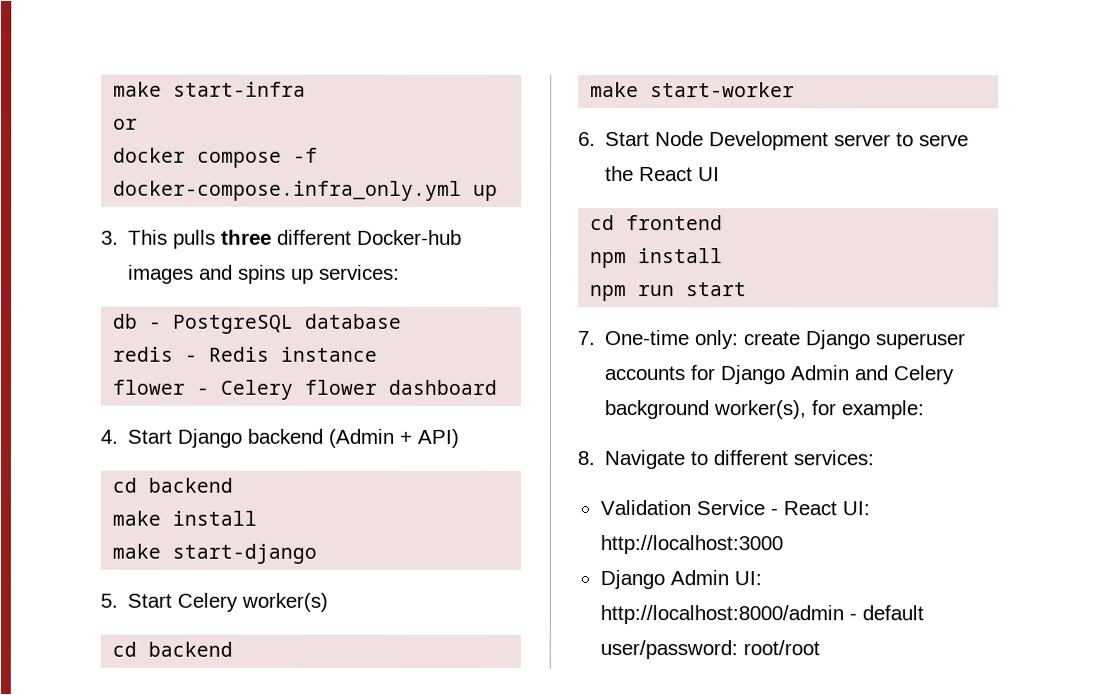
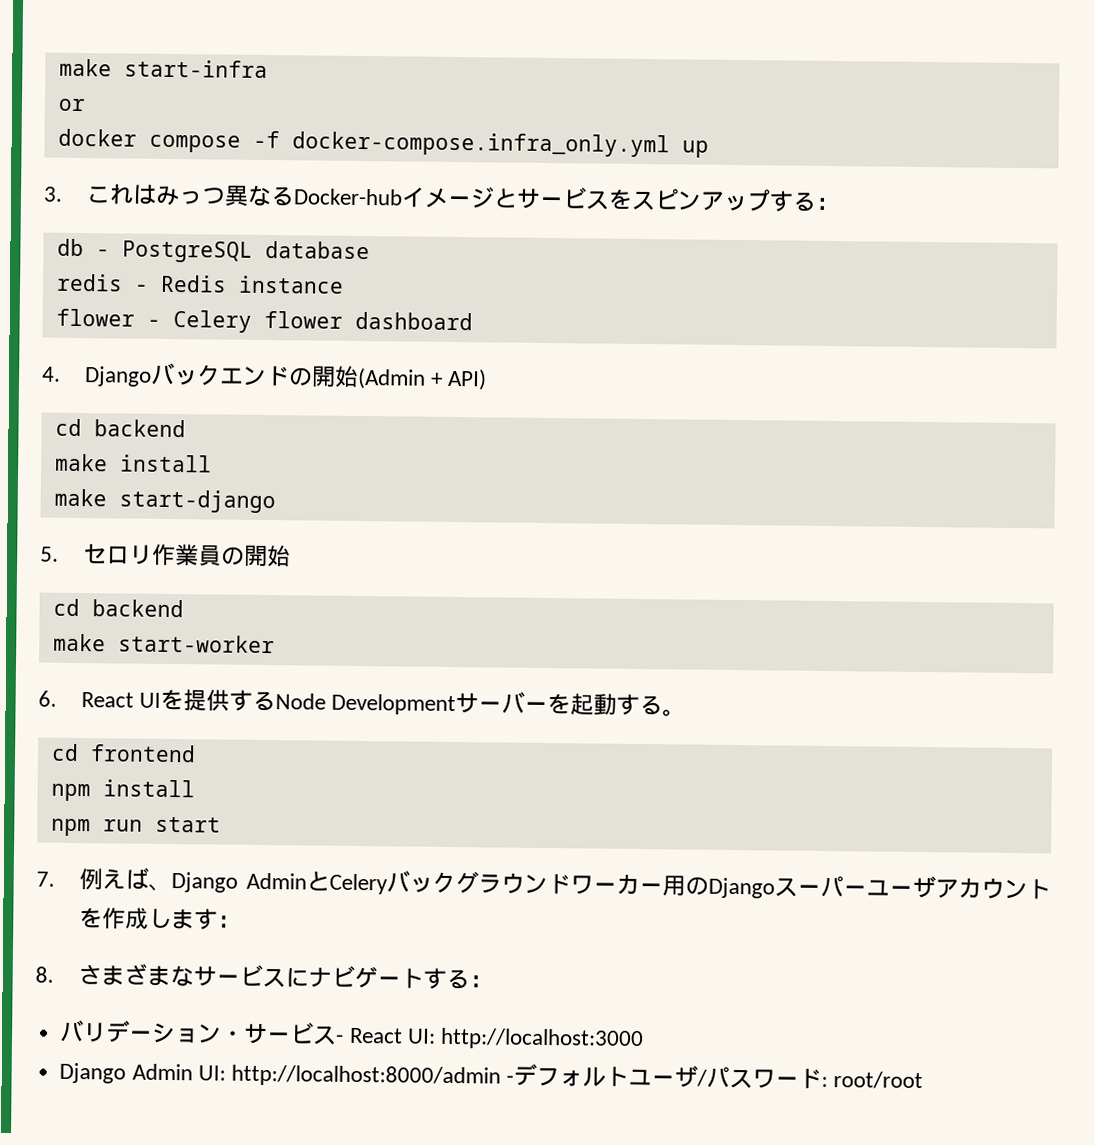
- 3. This pulls three different Docker-hub images and spins up services:
+ 3.これはみっつ異なるDocker-hubイメージとサービスをスピンアップする：
- 4. Start Django backend (Admin + API)
+ 4. Djangoバックエンドの開始(Admin + API)
- 5. Start Celery worker(s)
+ 5.セロリ作業員の開始
- 6. Start Node Development server to serve the React UI
+ 6. React UIを提供するNode Developmentサーバーを起動する。
- 7. One-time only: create Django superuser accounts for Django Admin and Celery background worker(s), for example:
- 8. Navigate to different services:
- Validation Service - React UI: http://localhost:3000
+ 7.例えば、Django AdminとCeleryバックグラウンドワーカー用のDjangoスーパーユーザアカウントを作成します：
+ 8.さまざまなサービスにナビゲートする：
+ バリデーション・サービス- React UI: http://localhost:3000
- Django Admin UI: http://localhost:8000/admin - default user/password: root/root
+ Django Admin UI: http://localhost:8000/admin -デフォルトユーザ/パスワード: root/root

